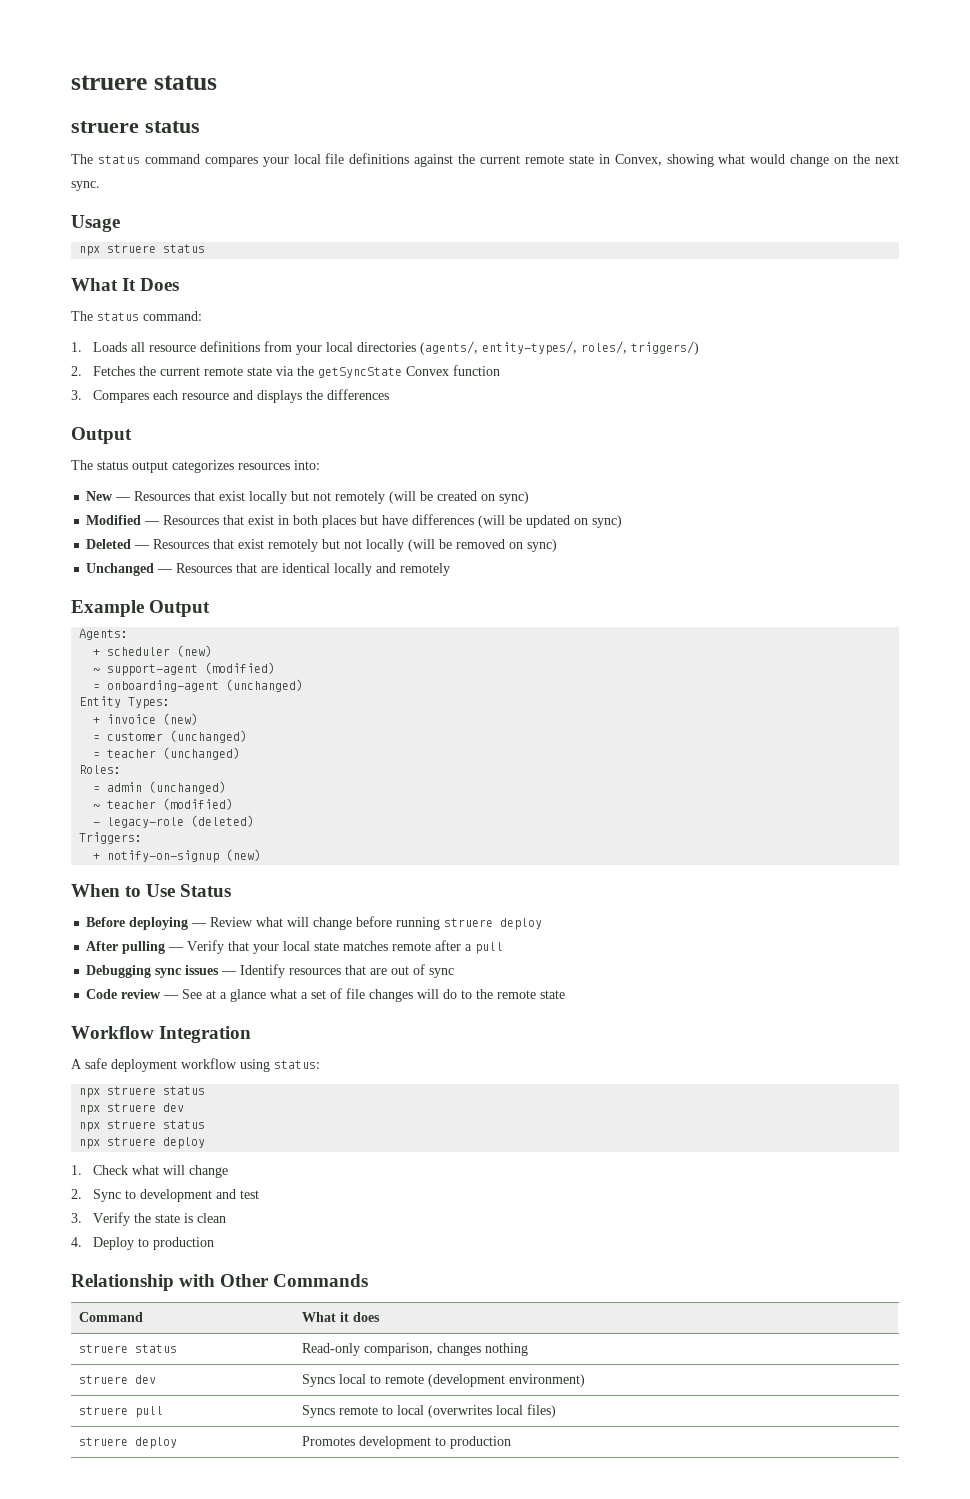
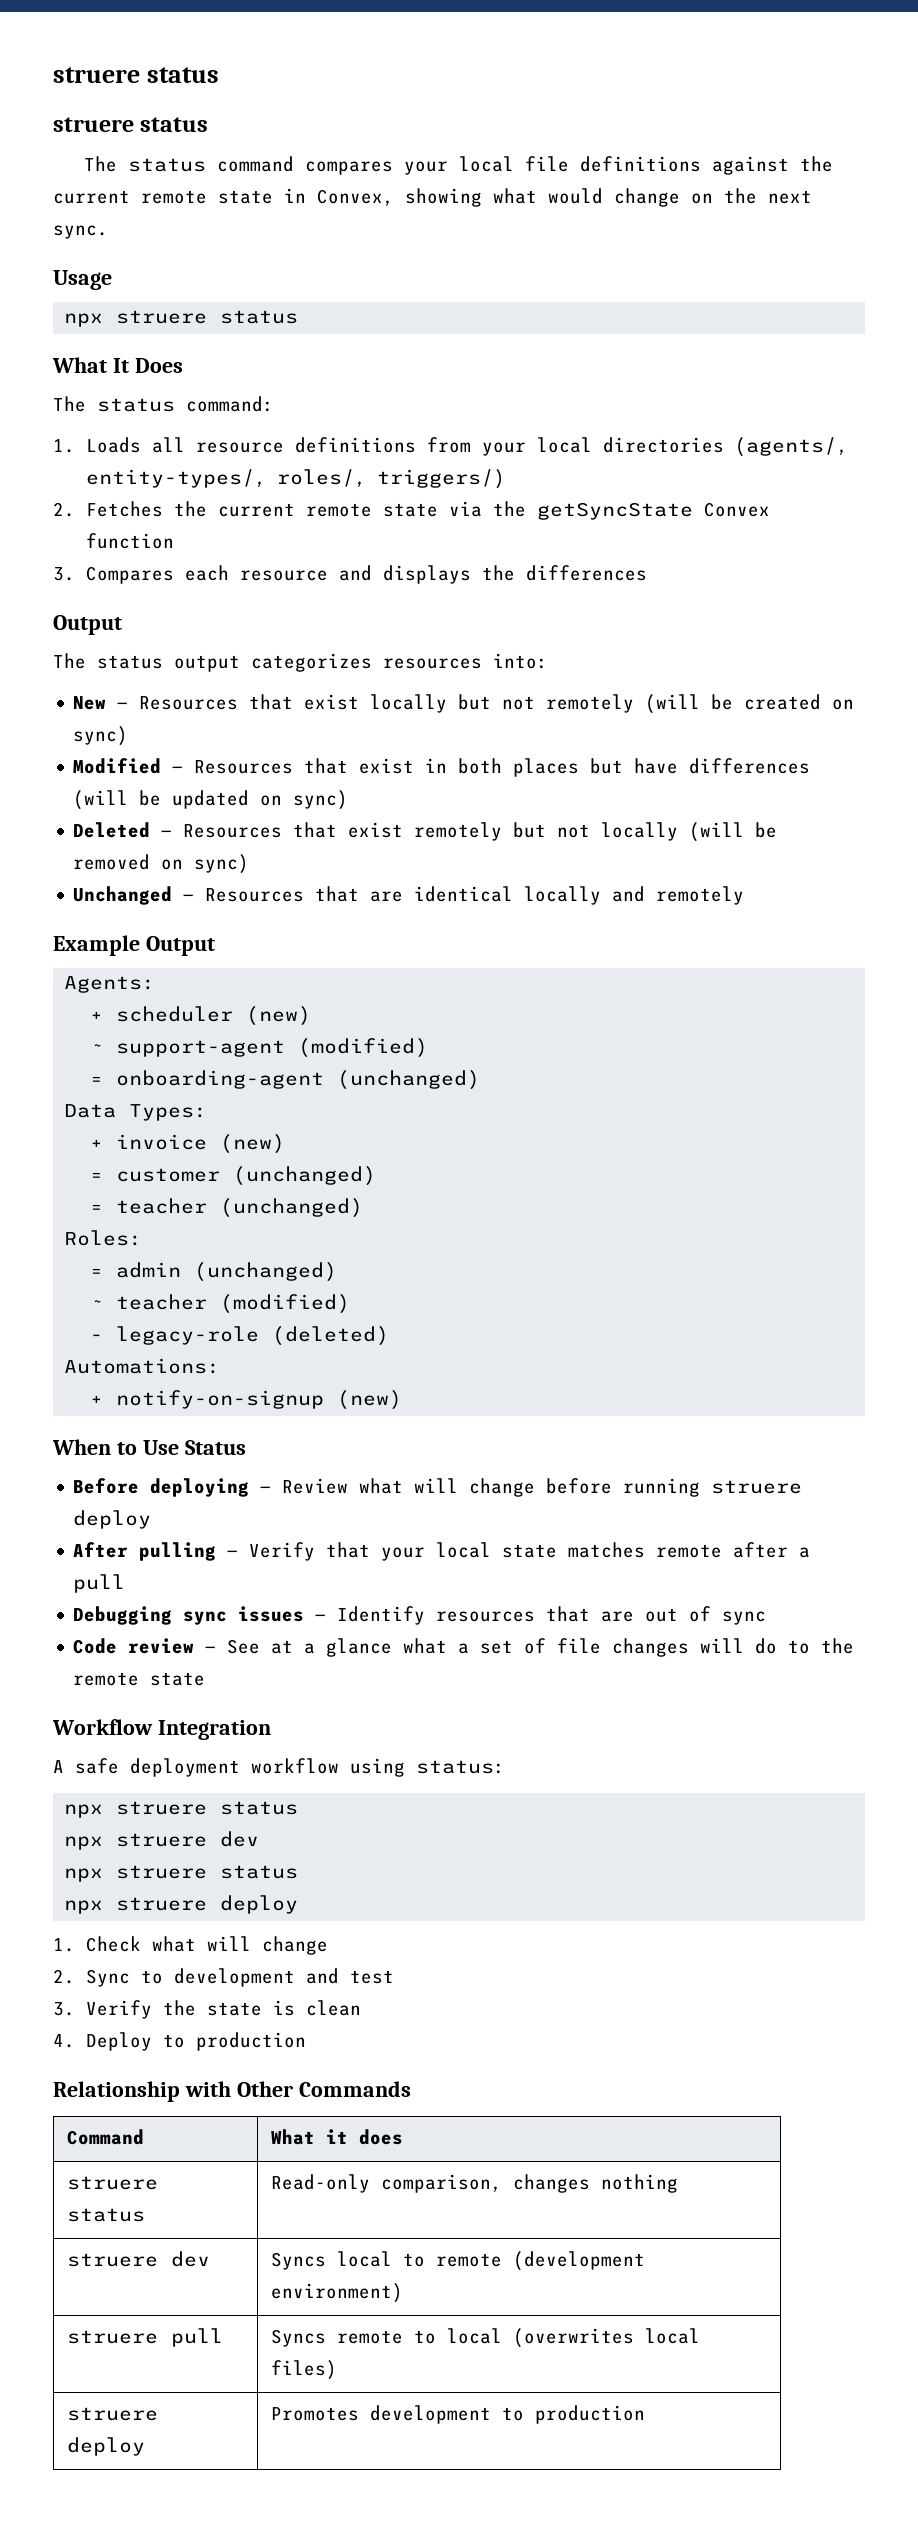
- Entity Types:
+ Data Types:
- Triggers:
+ Automations:

